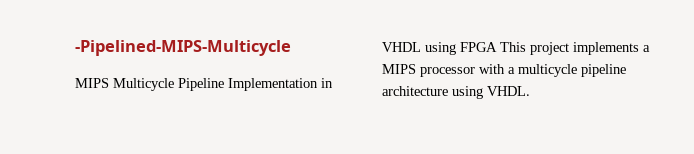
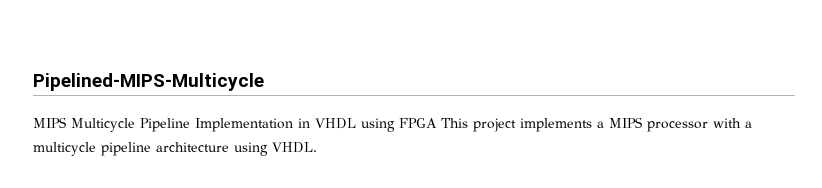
- -Pipelined-MIPS-Multicycle
+ Pipelined-MIPS-Multicycle

